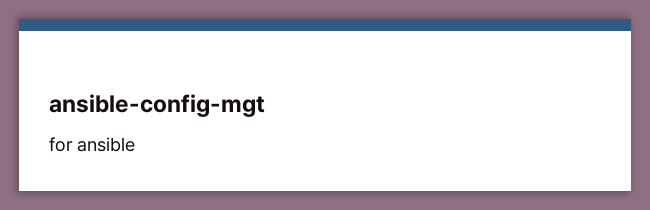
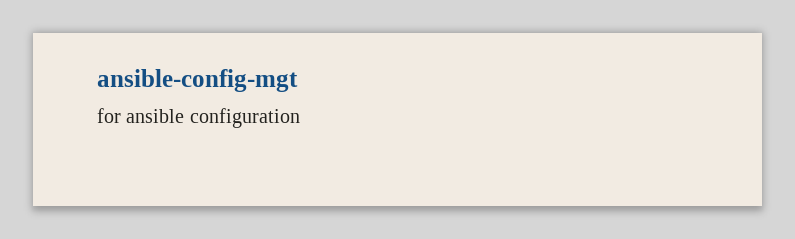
- for ansible
+ for ansible configuration

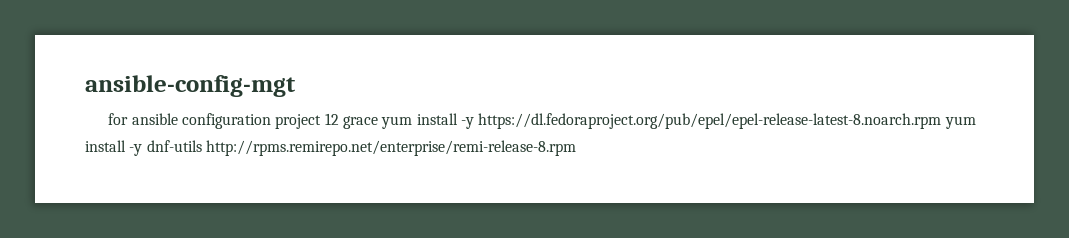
- for ansible configuration
+ for ansible configuration project 12 grace yum install -y https://dl.fedoraproject.org/pub/epel/epel-release-latest-8.noarch.rpm yum install -y dnf-utils http://rpms.remirepo.net/enterprise/remi-release-8.rpm

